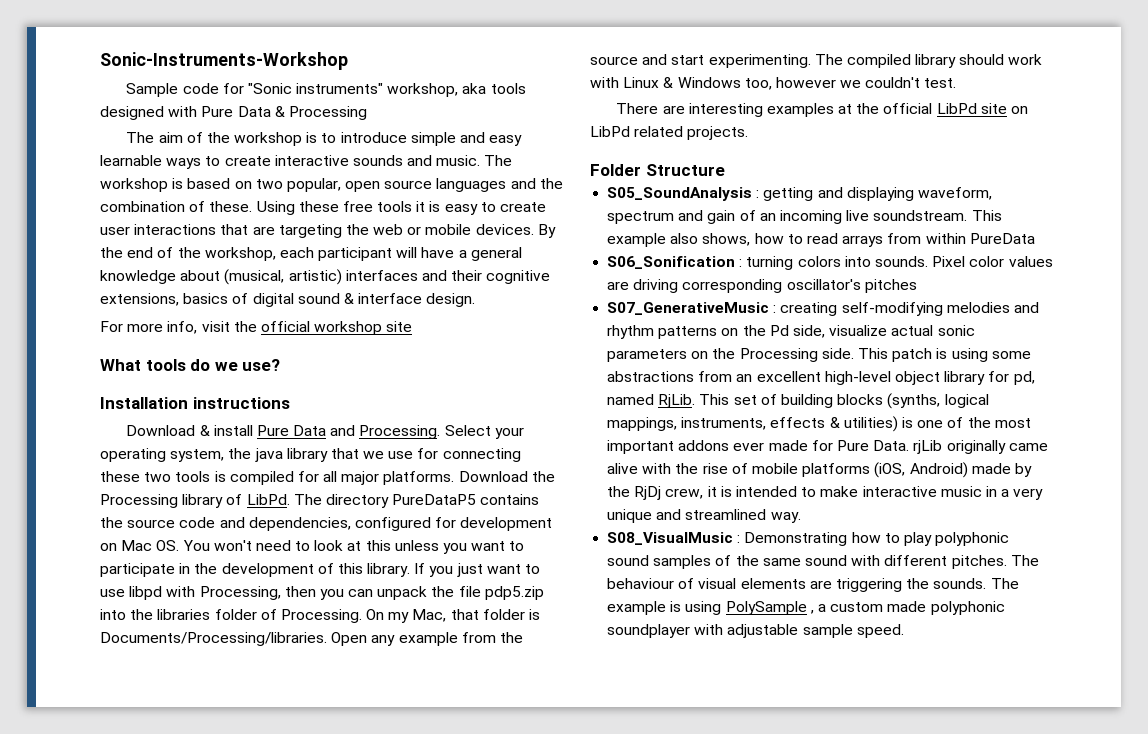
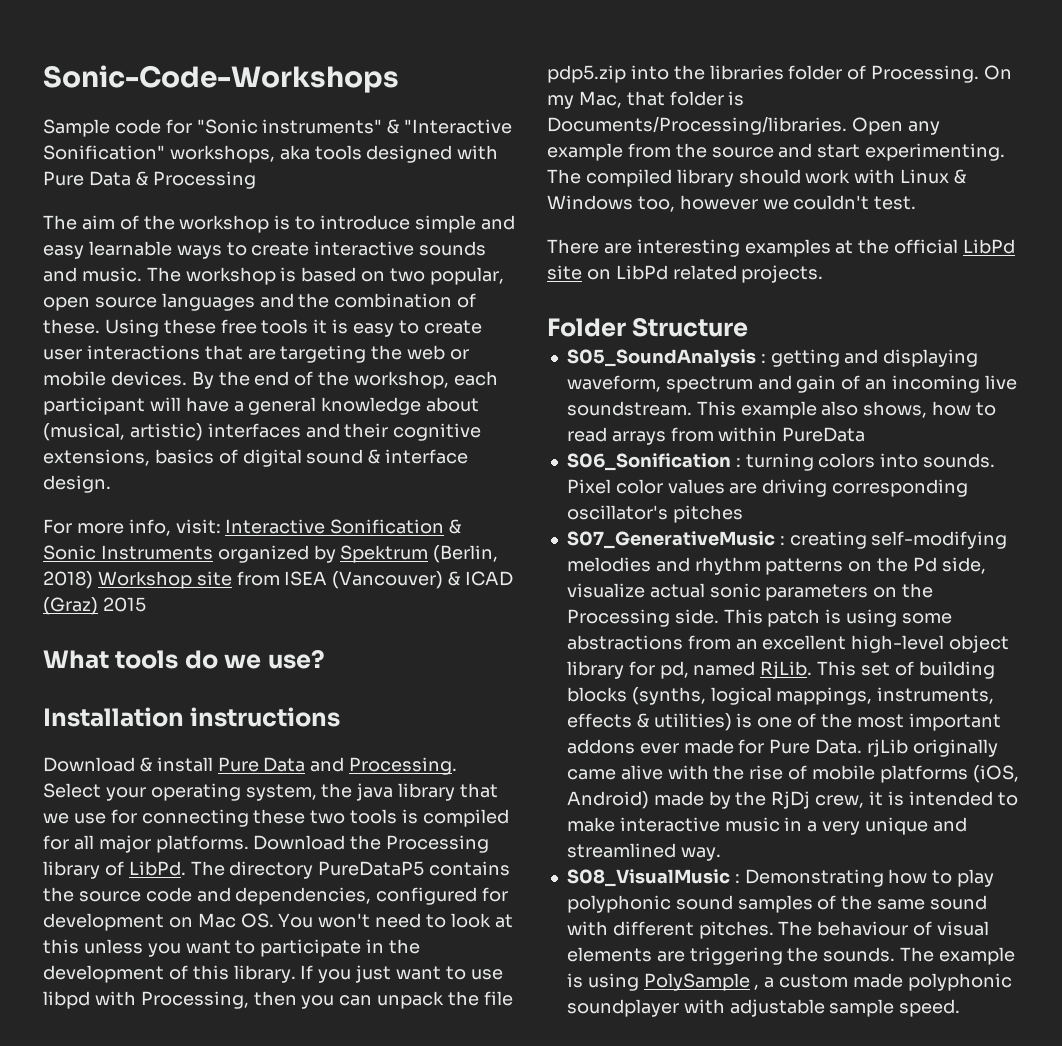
- Sonic-Instruments-Workshop
+ Sonic-Code-Workshops
- Sample code for "Sonic instruments" workshop, aka tools designed with Pure Data & Processing
+ Sample code for "Sonic instruments" & "Interactive Sonification" workshops, aka tools designed with Pure Data & Processing
- For more info, visit the official workshop site
+ For more info, visit: Interactive Sonification & Sonic Instruments organized by Spektrum (Berlin, 2018) Workshop site from ISEA (Vancouver) & ICAD (Graz) 2015

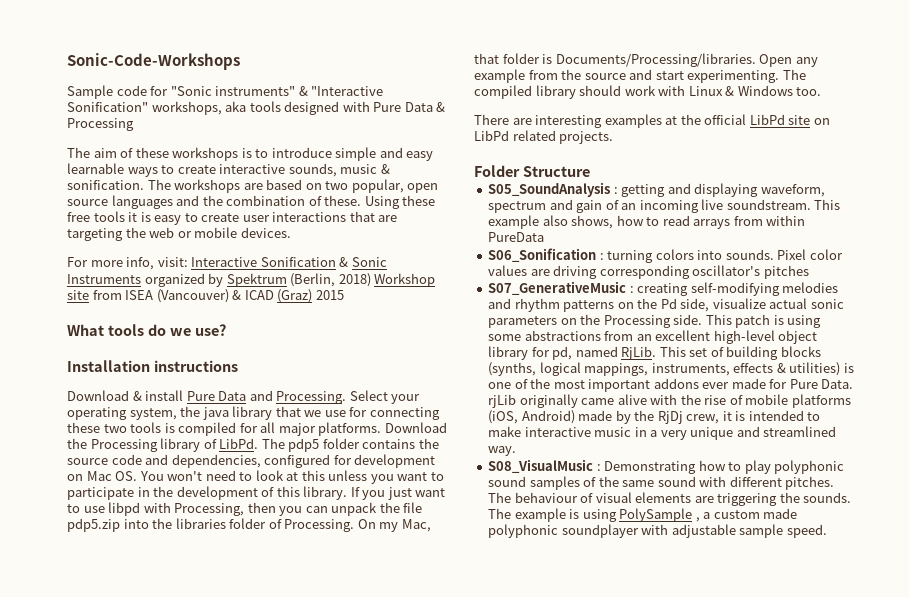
- The aim of the workshop is to introduce simple and easy learnable ways to create interactive sounds and music. The workshop is based on two popular, open source languages and the combination of these.
+ The aim of these workshops is to introduce simple and easy learnable ways to create interactive sounds, music & sonification. The workshops are based on two popular, open source languages and the combination of these.
- By the end of the workshop, each participant will have a general knowledge about (musical, artistic) interfaces and their cognitive extensions, basics of digital sound & interface design.
- The directory PureDataP5 contains the source code and dependencies, configured for development on Mac OS. You won't need to look at this unless you want to participate in the development of this library.
+ The pdp5 folder contains the source code and dependencies, configured for development on Mac OS. You won't need to look at this unless you want to participate in the development of this library.
- The compiled library should work with Linux & Windows too, however we couldn't test.
+ The compiled library should work with Linux & Windows too.

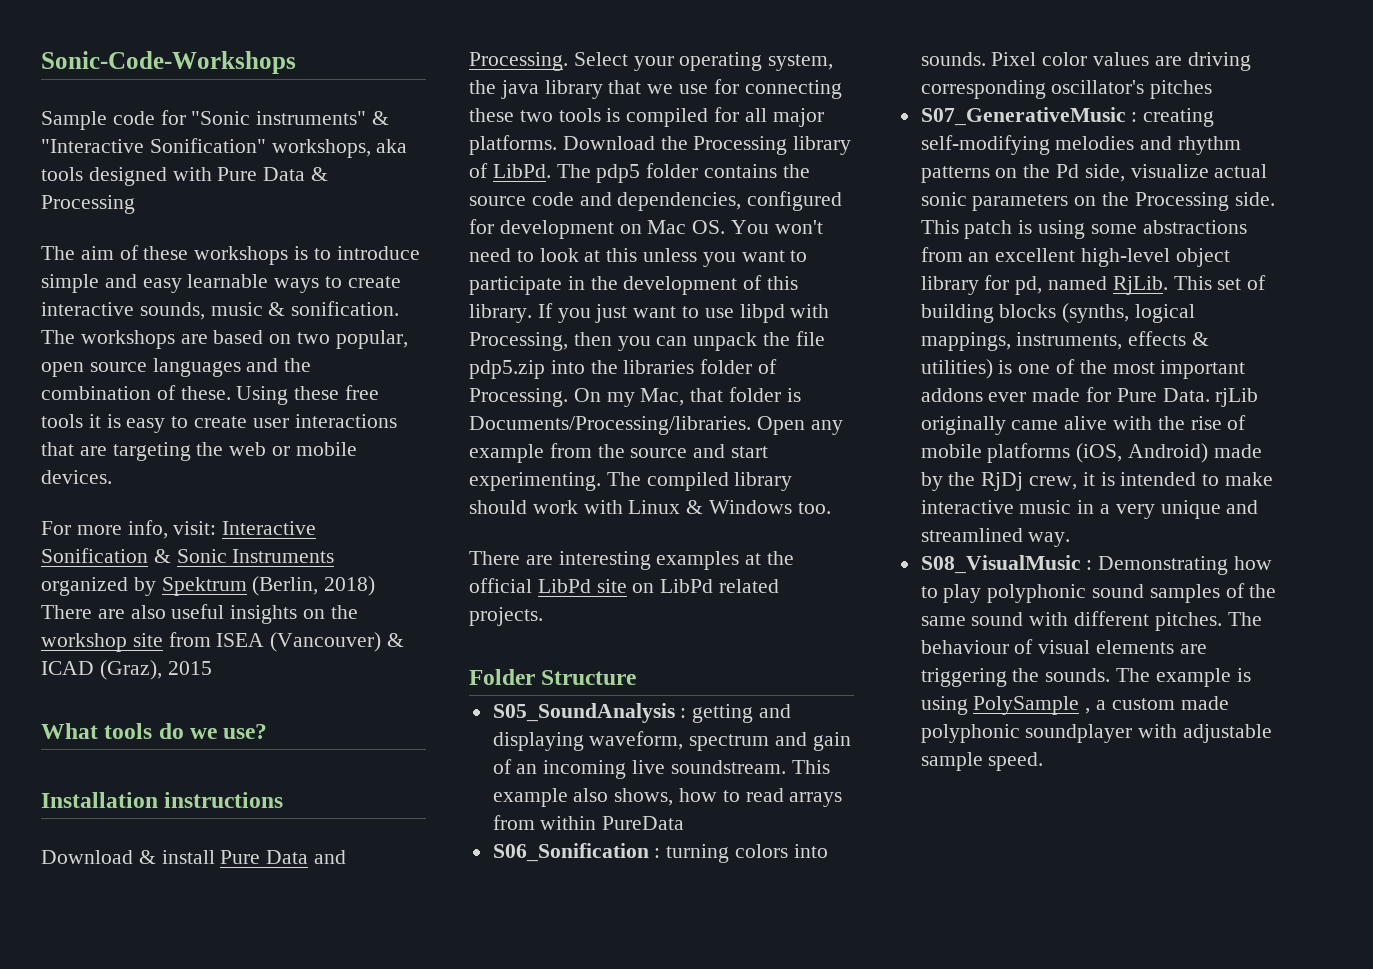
- For more info, visit: Interactive Sonification & Sonic Instruments organized by Spektrum (Berlin, 2018) Workshop site from ISEA (Vancouver) & ICAD (Graz) 2015
+ For more info, visit: Interactive Sonification & Sonic Instruments organized by Spektrum (Berlin, 2018) There are also useful insights on the workshop site from ISEA (Vancouver) & ICAD (Graz), 2015

